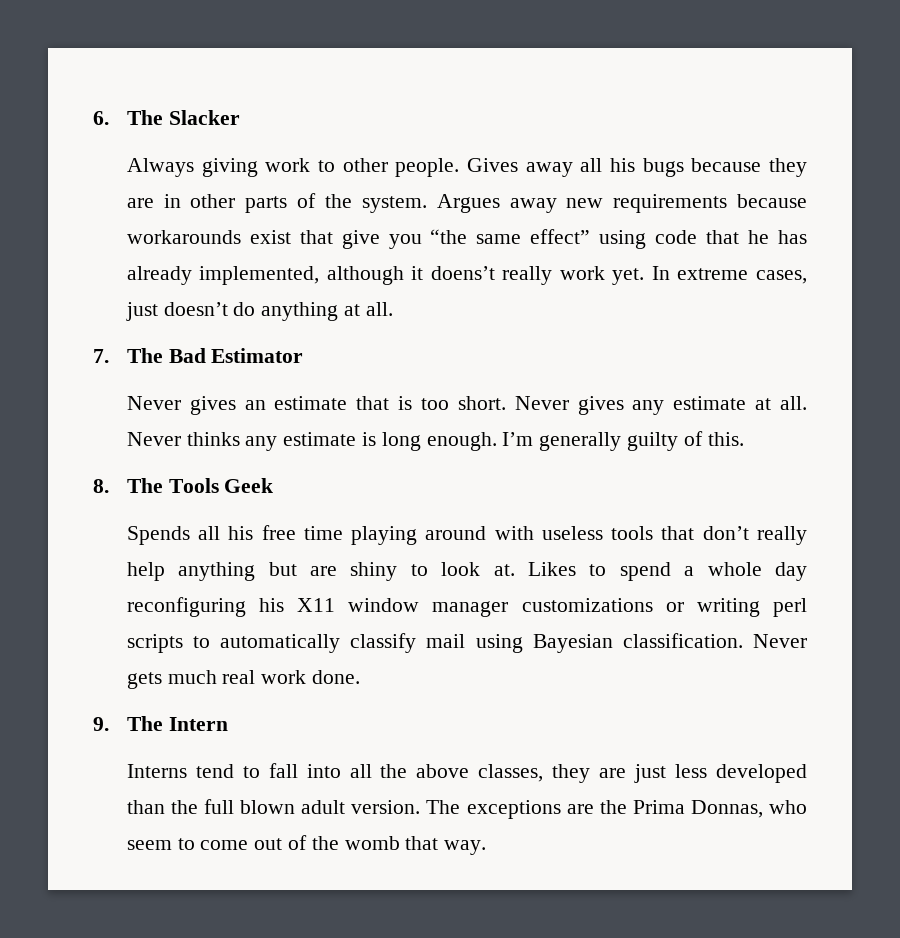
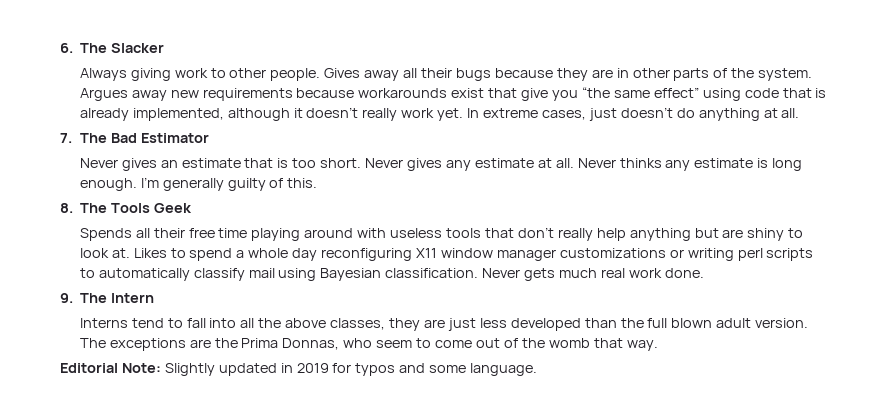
- Gives away all his bugs because they are in other parts of the system.
+ Gives away all their bugs because they are in other parts of the system.
- Argues away new requirements because workarounds exist that give you “the same effect” using code that he has already implemented, although it doens’t really work yet.
+ Argues away new requirements because workarounds exist that give you “the same effect” using code that is already implemented, although it doesn’t really work yet.
- Spends all his free time playing around with useless tools that don’t really help anything but are shiny to look at.
+ Spends all their free time playing around with useless tools that don’t really help anything but are shiny to look at.
- Likes to spend a whole day reconfiguring his X11 window manager customizations or writing perl scripts to automatically classify mail using Bayesian classification.
+ Likes to spend a whole day reconfiguring X11 window manager customizations or writing perl scripts to automatically classify mail using Bayesian classification.
+ Editorial Note: Slightly updated in 2019 for typos and some language.

